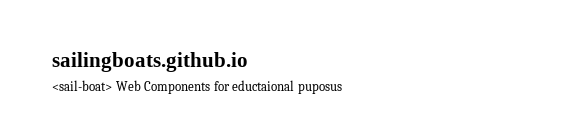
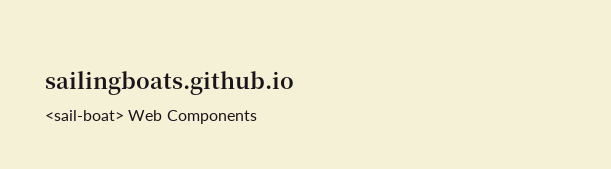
- <sail-boat> Web Components for eductaional puposus
+ <sail-boat> Web Components

